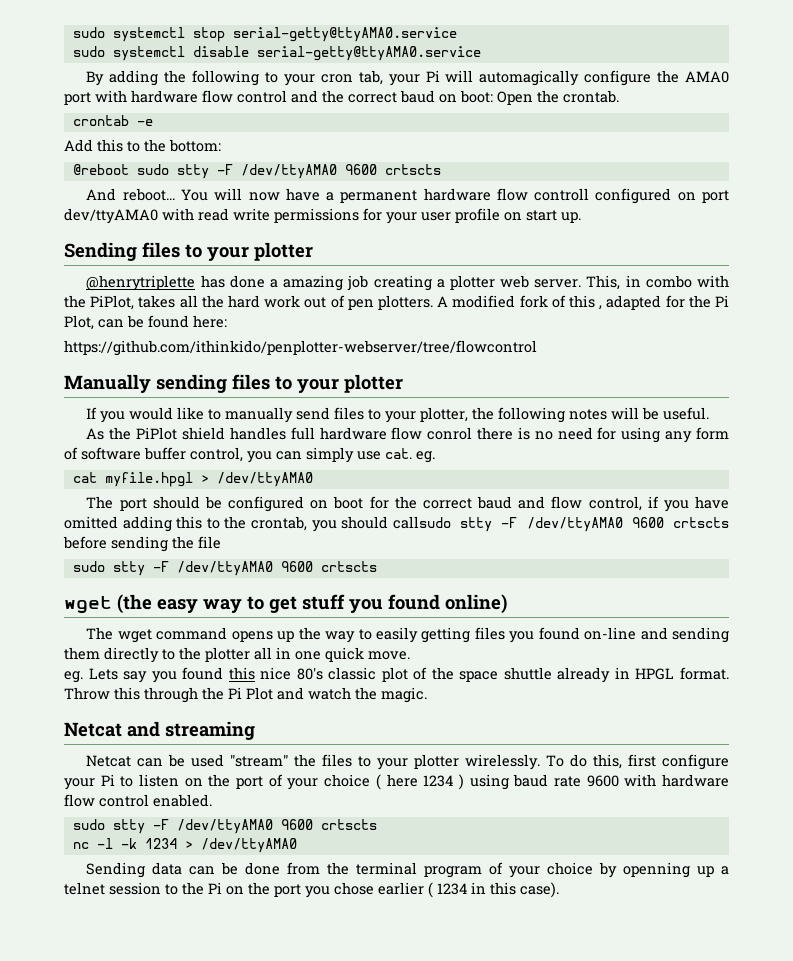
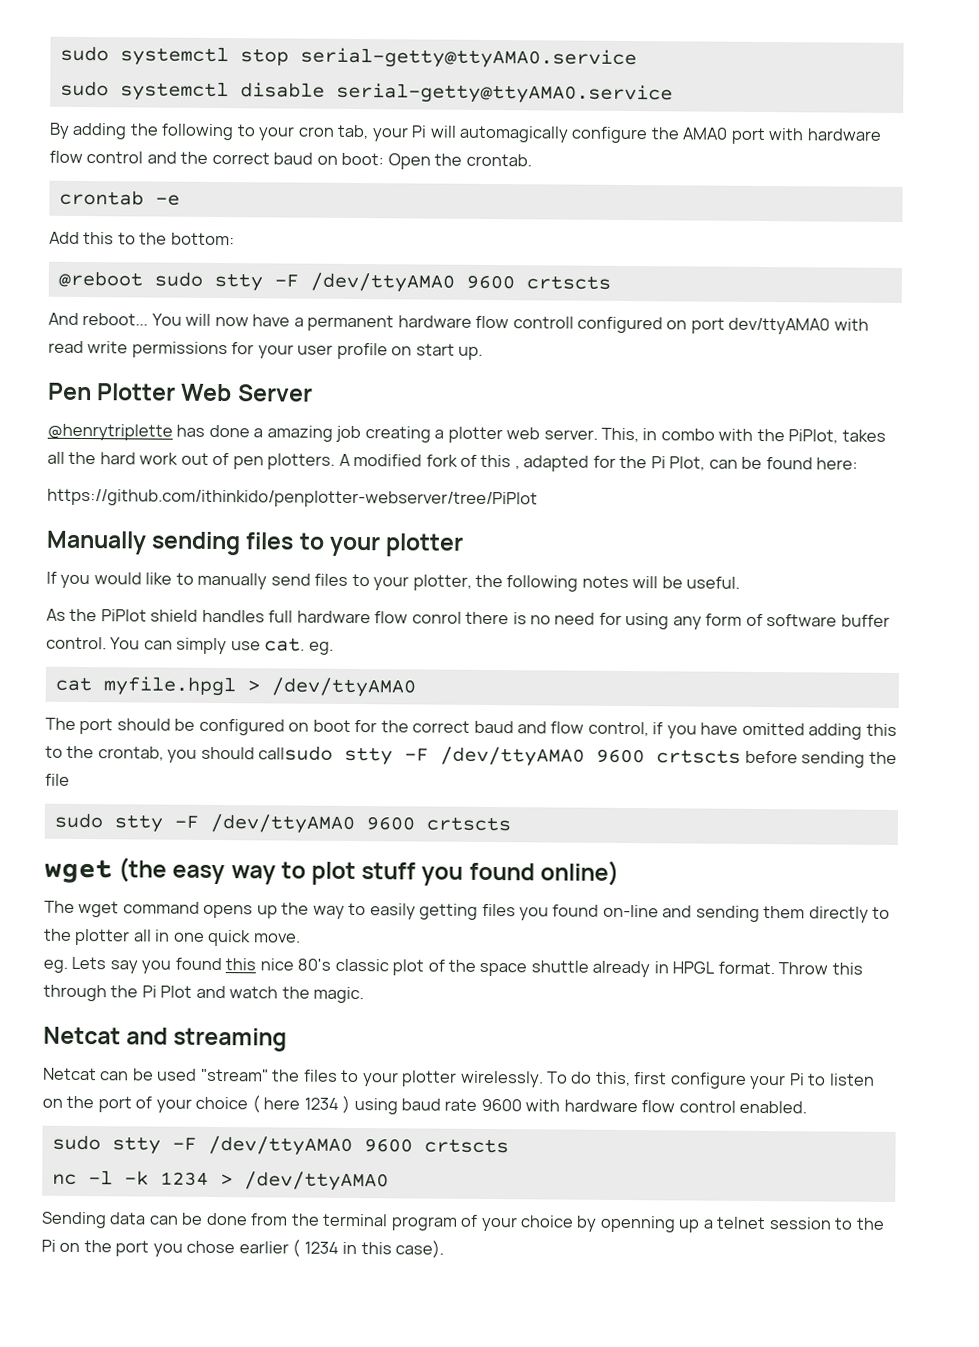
- Sending files to your plotter
+ Pen Plotter Web Server
- https://github.com/ithinkido/penplotter-webserver/tree/flowcontrol
+ https://github.com/ithinkido/penplotter-webserver/tree/PiPlot
- As the PiPlot shield handles full hardware flow conrol there is no need for using any form of software buffer control, you can simply use cat. eg.
+ As the PiPlot shield handles full hardware flow conrol there is no need for using any form of software buffer control. You can simply use cat. eg.
- wget (the easy way to get stuff you found online)
+ wget (the easy way to plot stuff you found online)

